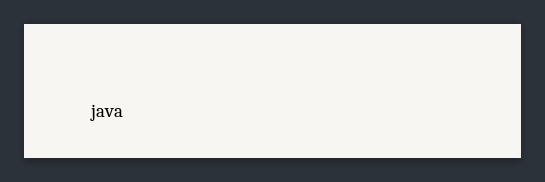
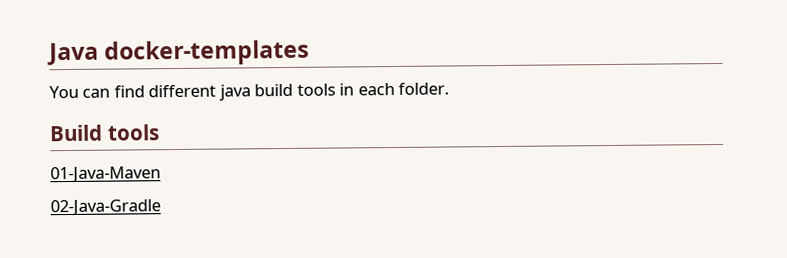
- java
+ Java docker-templates
+ You can find different java build tools in each folder.
+ Build tools
+ 01-Java-Maven
+ 02-Java-Gradle

